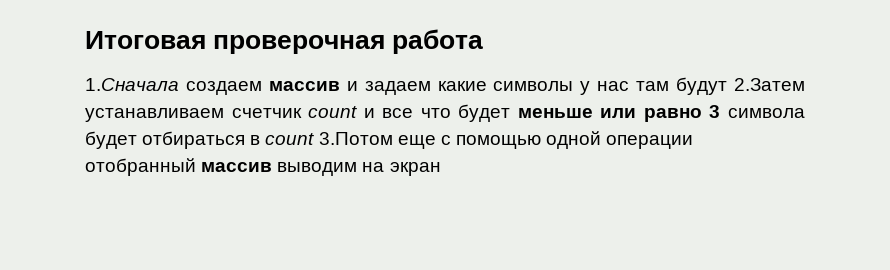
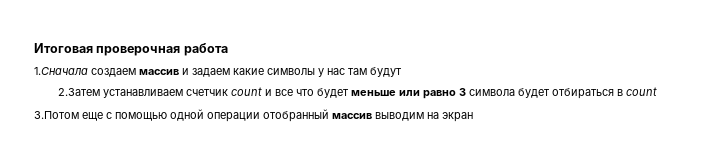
- 1.Сначала создаем массив и задаем какие символы у нас там будут 2.Затем устанавливаем счетчик count и все что будет меньше или равно 3 символа будет отбираться в count 3.Потом еще с помощью одной операции отобранный массив выводим на экран
+ 1.Сначала создаем массив и задаем какие символы у нас там будут
+ 2.Затем устанавливаем счетчик count и все что будет меньше или равно 3 символа будет отбираться в count
+ 3.Потом еще с помощью одной операции отобранный массив выводим на экран

